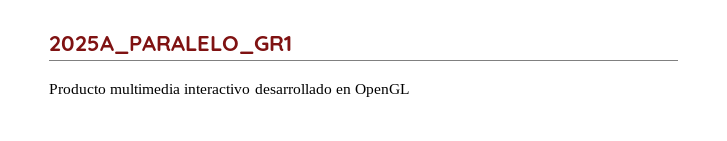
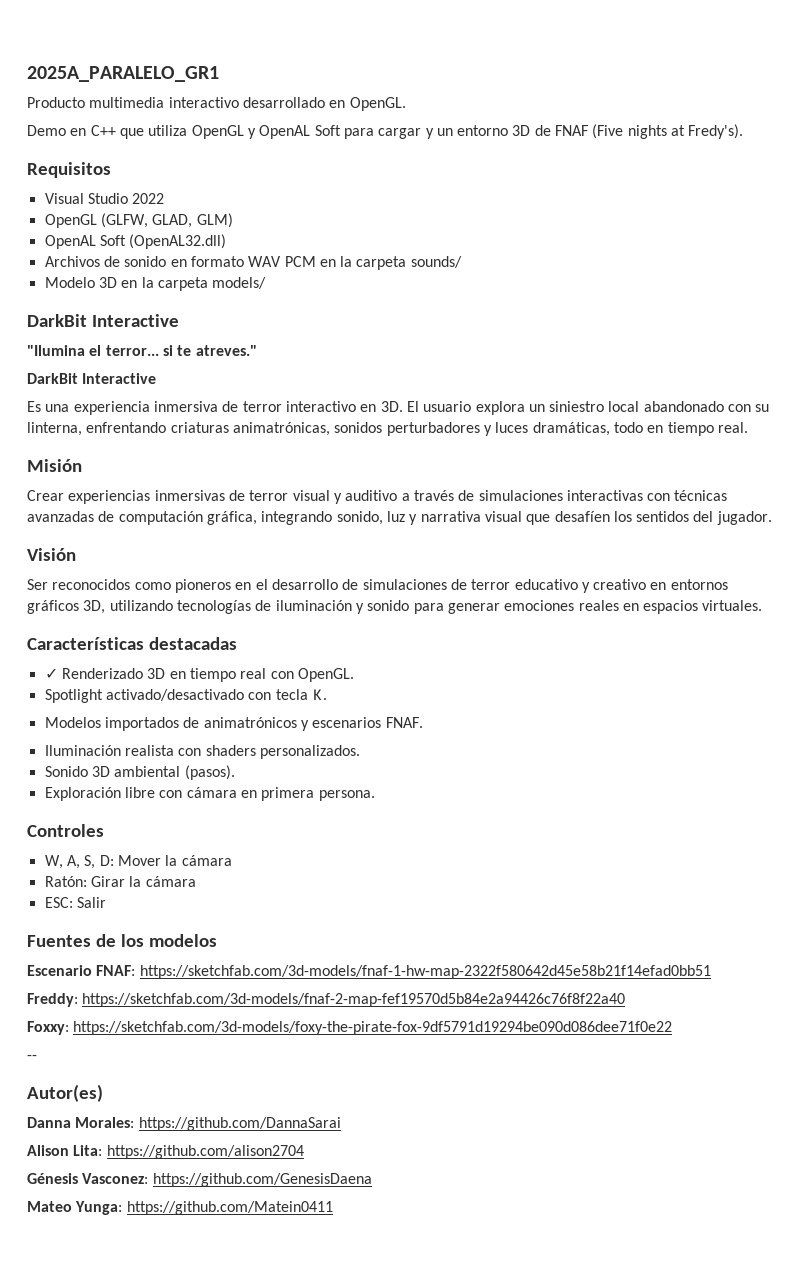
- Producto multimedia interactivo desarrollado en OpenGL
+ Producto multimedia interactivo desarrollado en OpenGL.
+ Demo en C++ que utiliza OpenGL y OpenAL Soft para cargar y un entorno 3D de FNAF (Five nights at Fredy's).
+ Requisitos
+ Visual Studio 2022
+ OpenGL (GLFW, GLAD, GLM)
+ OpenAL Soft (OpenAL32.dll)
+ Archivos de sonido en formato WAV PCM en la carpeta sounds/
+ Modelo 3D en la carpeta models/
+ DarkBit Interactive
+ "Ilumina el terror... si te atreves."
+ DarkBit Interactive
+ Es una experiencia inmersiva de terror interactivo en 3D. El usuario explora un siniestro local abandonado con su linterna, enfrentando criaturas animatrónicas, sonidos perturbadores y luces dramáticas, todo en tiempo real.
+ Misión
+ Crear experiencias inmersivas de terror visual y auditivo a través de simulaciones interactivas con técnicas avanzadas de computación gráfica, integrando sonido, luz y narrativa visual que desafíen los sentidos del jugador.
+ Visión
+ Ser reconocidos como pioneros en el desarrollo de simulaciones de terror educativo y creativo en entornos gráficos 3D, utilizando tecnologías de iluminación y sonido para generar emociones reales en espacios virtuales.
+ Características destacadas
+ ✓ Renderizado 3D en tiempo real con OpenGL.
+ Spotlight activado/desactivado con tecla K.
+ Modelos importados de animatrónicos y escenarios FNAF.
+ Iluminación realista con shaders personalizados.
+ Sonido 3D ambiental (pasos).
+ Exploración libre con cámara en primera persona.
+ Controles
+ W, A, S, D: Mover la cámara
+ Ratón: Girar la cámara
+ ESC: Salir
+ Fuentes de los modelos
+ Escenario FNAF: https://sketchfab.com/3d-models/fnaf-1-hw-map-2322f580642d45e58b21f14efad0bb51
+ Freddy: https://sketchfab.com/3d-models/fnaf-2-map-fef19570d5b84e2a94426c76f8f22a40
+ Foxxy: https://sketchfab.com/3d-models/foxy-the-pirate-fox-9df5791d19294be090d086dee71f0e22
+ --
+ Autor(es)
+ Danna Morales: https://github.com/DannaSarai
+ Alison Lita: https://github.com/alison2704
+ Génesis Vasconez: https://github.com/GenesisDaena
+ Mateo Yunga: https://github.com/Matein0411

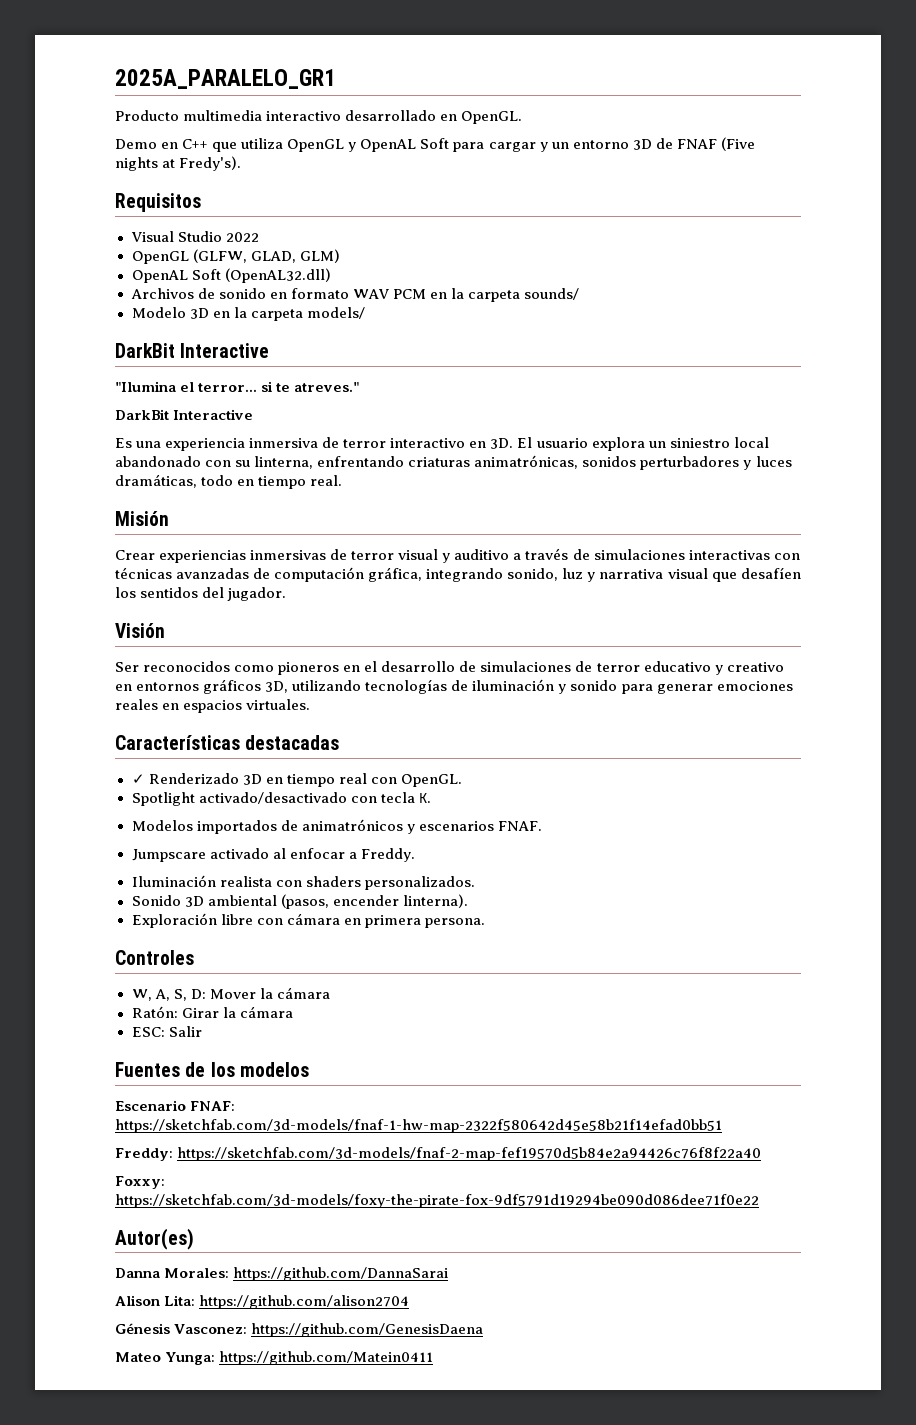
+ Jumpscare activado al enfocar a Freddy.
- Sonido 3D ambiental (pasos).
+ Sonido 3D ambiental (pasos, encender linterna).
- --

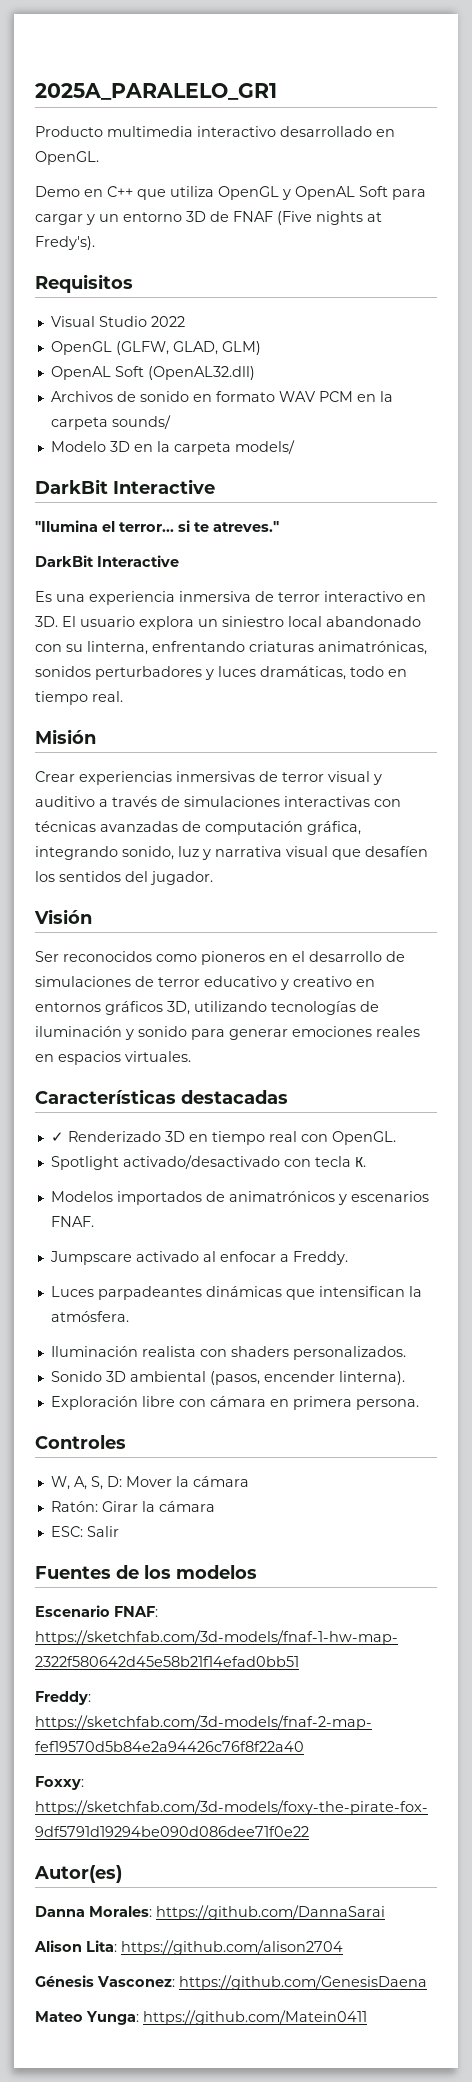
+ Luces parpadeantes dinámicas que intensifican la atmósfera.

